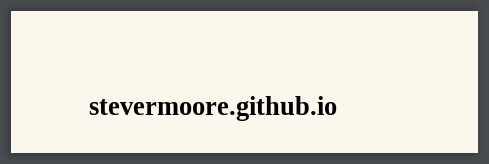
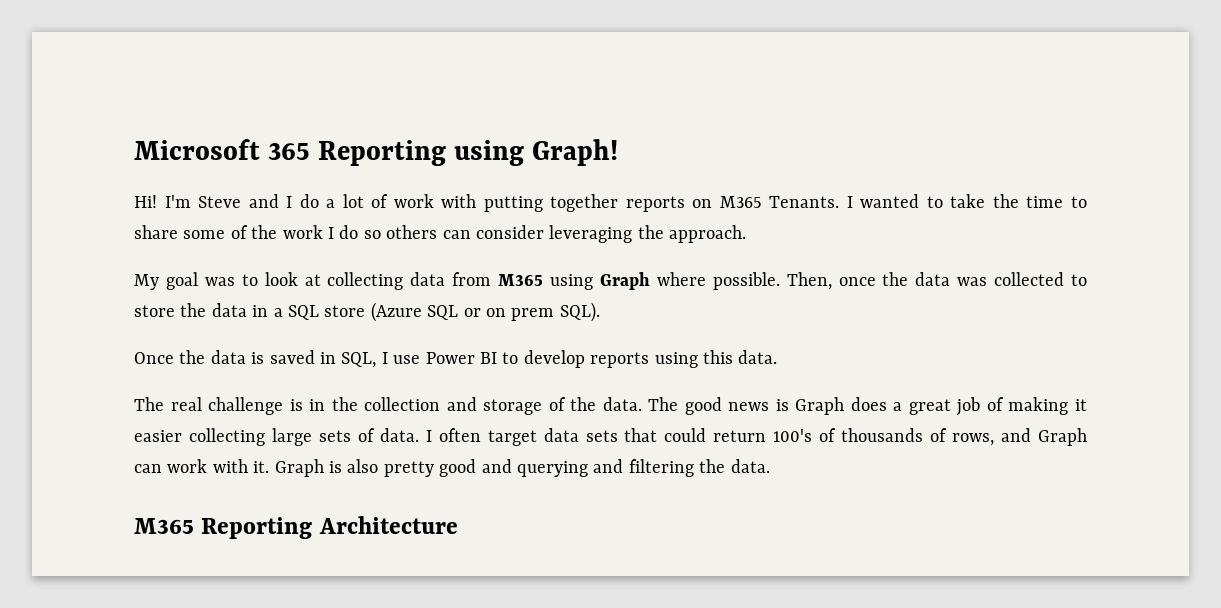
- stevermoore.github.io
+ Microsoft 365 Reporting using Graph!
+ Hi! I'm Steve and I do a lot of work with putting together reports on M365 Tenants. I wanted to take the time to share some of the work I do so others can consider leveraging the approach.
+ My goal was to look at collecting data from M365 using Graph where possible. Then, once the data was collected to store the data in a SQL store (Azure SQL or on prem SQL).
+ Once the data is saved in SQL, I use Power BI to develop reports using this data.
+ The real challenge is in the collection and storage of the data. The good news is Graph does a great job of making it easier collecting large sets of data. I often target data sets that could return 100's of thousands of rows, and Graph can work with it. Graph is also pretty good and querying and filtering the data.
+ M365 Reporting Architecture

